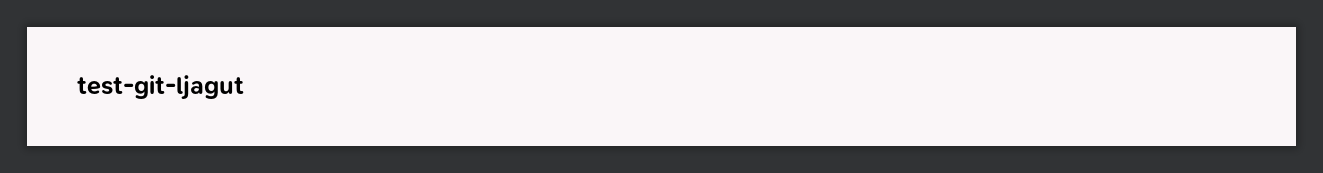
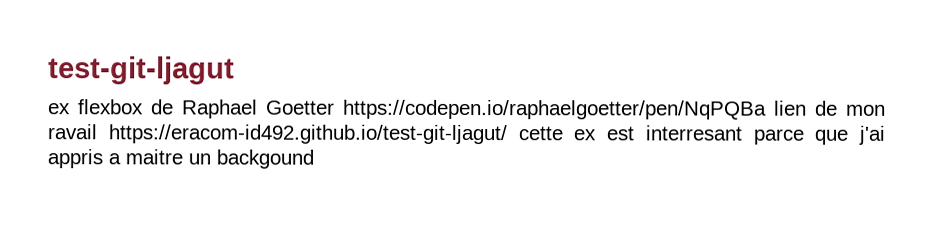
+ ex flexbox de Raphael Goetter https://codepen.io/raphaelgoetter/pen/NqPQBa lien de mon ravail https://eracom-id492.github.io/test-git-ljagut/ cette ex est interresant parce que j'ai appris a maitre un backgound

